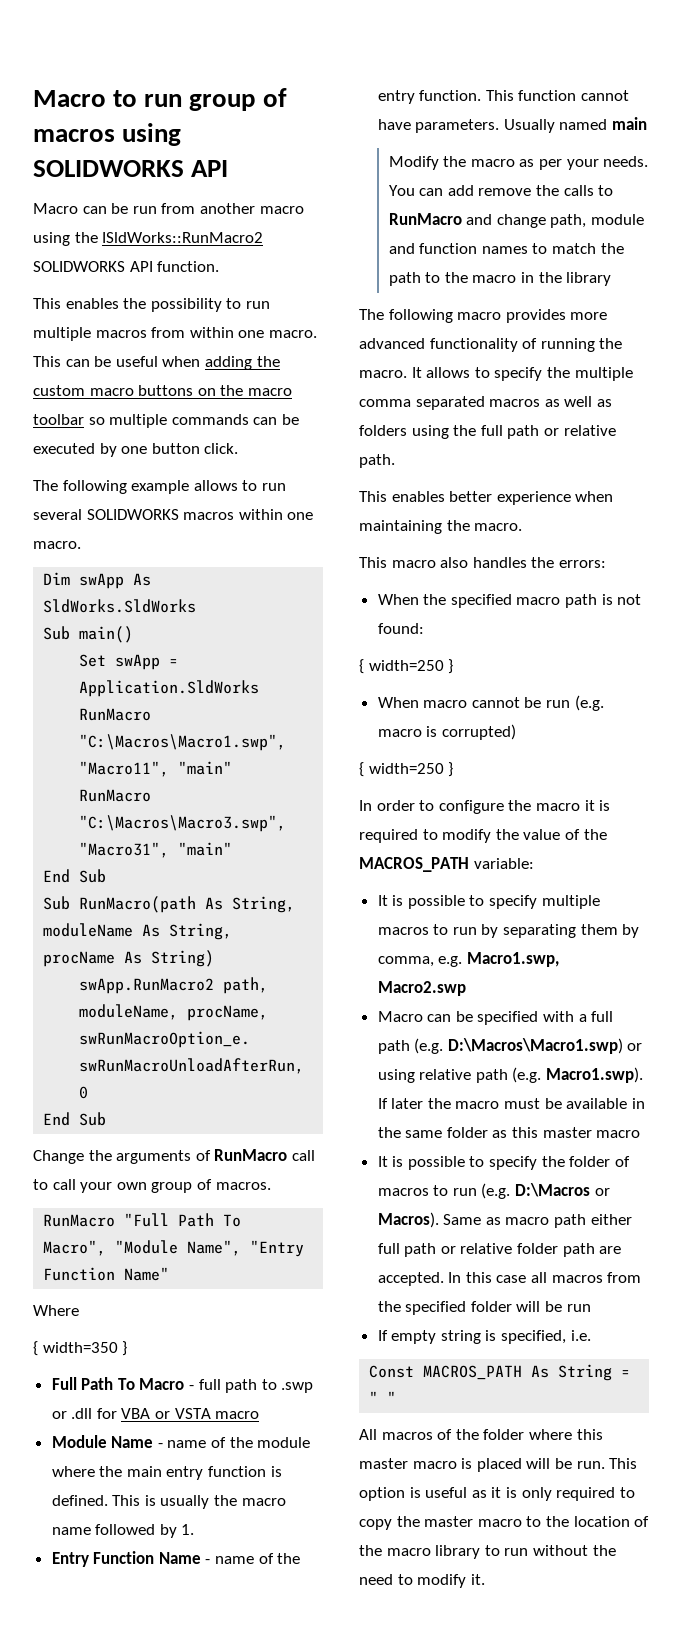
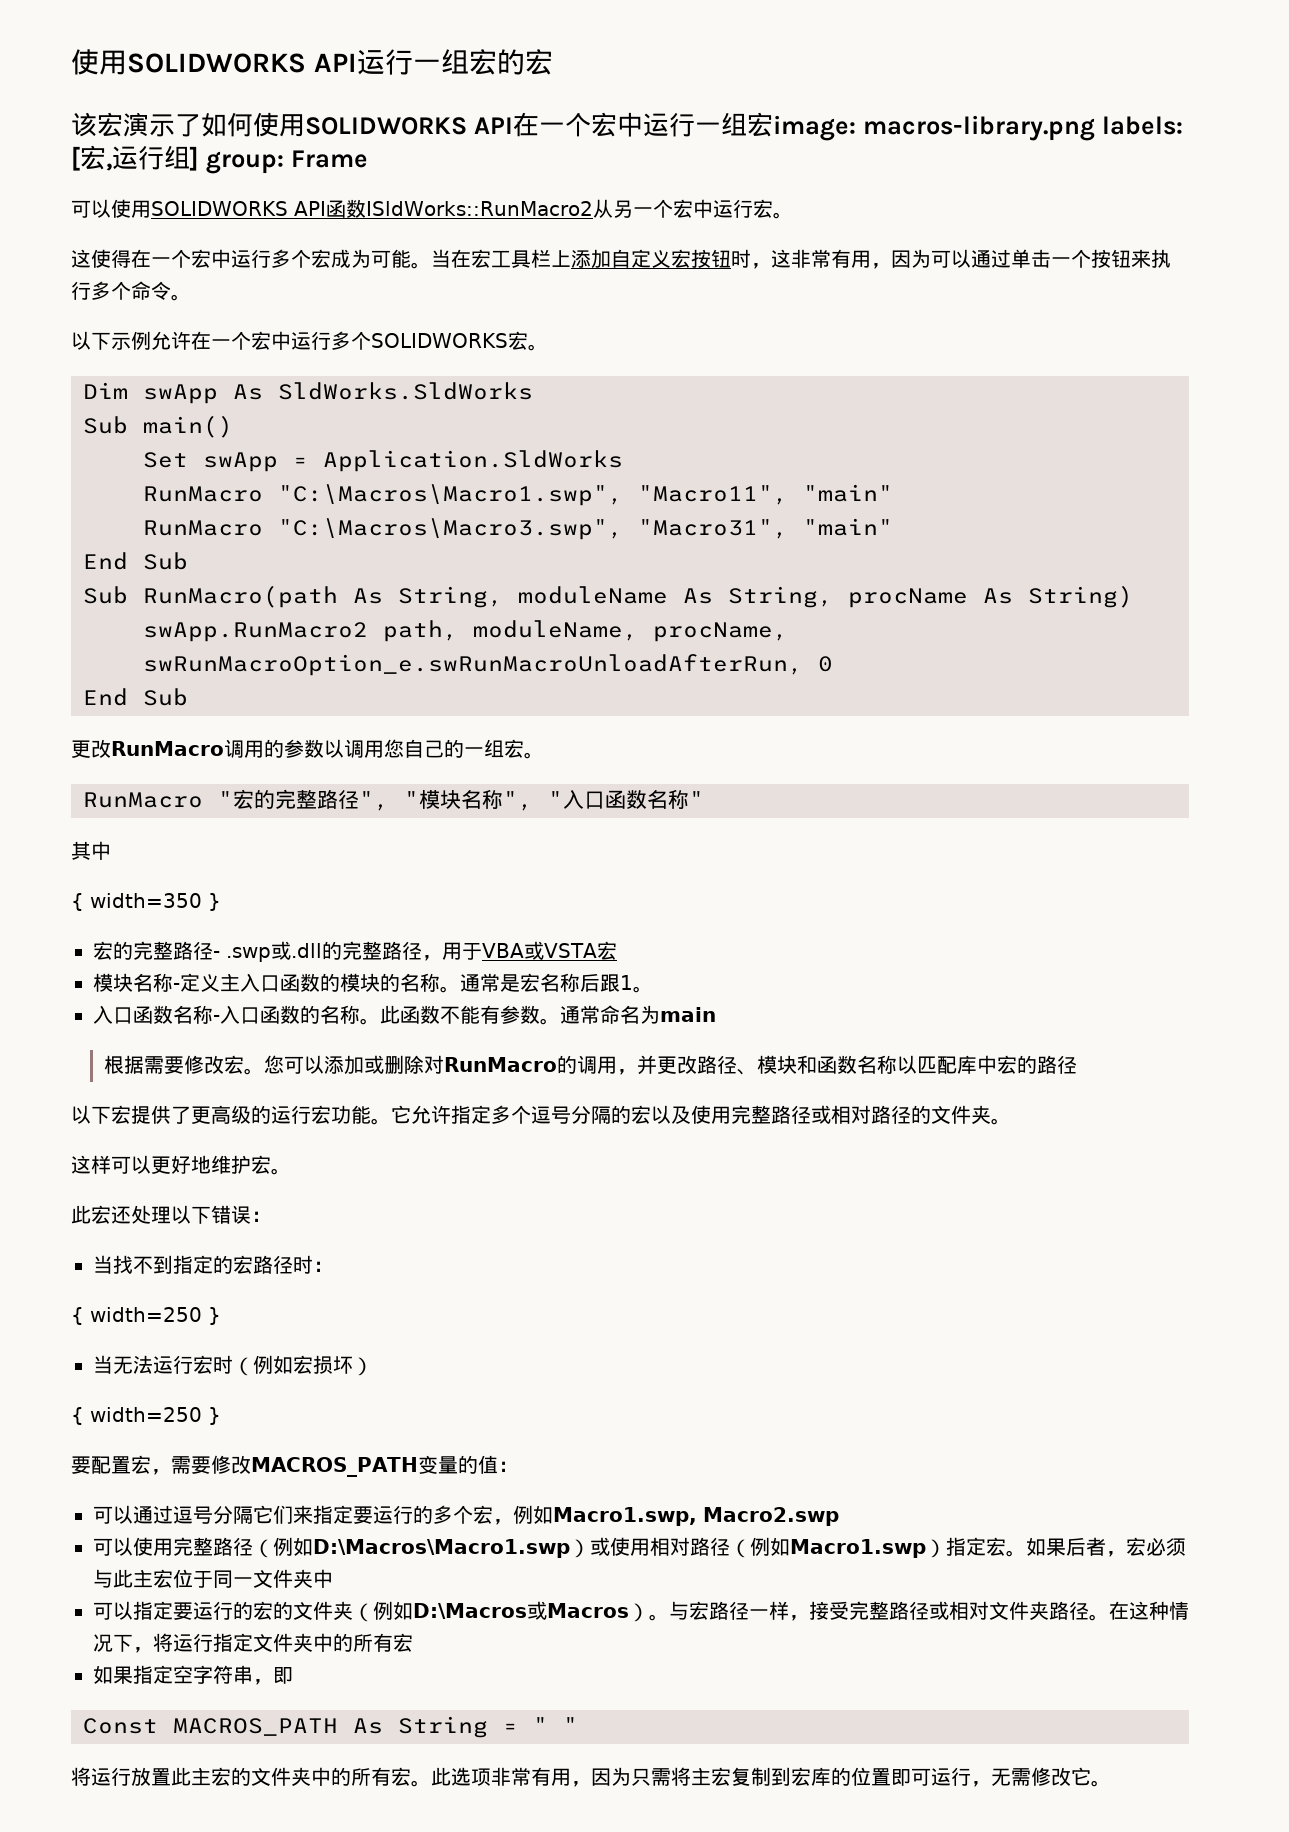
- Macro to run group of macros using SOLIDWORKS API
- Macro can be run from another macro using the ISldWorks::RunMacro2 SOLIDWORKS API function.
- This enables the possibility to run multiple macros from within one macro. This can be useful when adding the custom macro buttons on the macro toolbar so multiple commands can be executed by one button click.
- The following example allows to run several SOLIDWORKS macros within one macro.
+ 使用SOLIDWORKS API运行一组宏的宏
+ 该宏演示了如何使用SOLIDWORKS API在一个宏中运行一组宏image: macros-library.png labels: [宏,运行组] group: Frame
+ 可以使用SOLIDWORKS API函数ISldWorks::RunMacro2从另一个宏中运行宏。
+ 这使得在一个宏中运行多个宏成为可能。当在宏工具栏上添加自定义宏按钮时，这非常有用，因为可以通过单击一个按钮来执行多个命令。
+ 以下示例允许在一个宏中运行多个SOLIDWORKS宏。
- Change the arguments of RunMacro call to call your own group of macros.
- RunMacro "Full Path To Macro", "Module Name", "Entry Function Name"
- Where
+ 更改RunMacro调用的参数以调用您自己的一组宏。
+ RunMacro "宏的完整路径", "模块名称", "入口函数名称"
+ 其中
  { width=350 }
- Full Path To Macro - full path to .swp or .dll for VBA or VSTA macro
- Module Name - name of the module where the main entry function is defined. This is usually the macro name followed by 1.
- Entry Function Name - name of the entry function. This function cannot have parameters. Usually named main
- Modify the macro as per your needs. You can add remove the calls to RunMacro and change path, module and function names to match the path to the macro in the library
- The following macro provides more advanced functionality of running the macro. It allows to specify the multiple comma separated macros as well as folders using the full path or relative path.
- This enables better experience when maintaining the macro.
- This macro also handles the errors:
- When the specified macro path is not found:
+ 宏的完整路径- .swp或.dll的完整路径，用于VBA或VSTA宏
+ 模块名称-定义主入口函数的模块的名称。通常是宏名称后跟1。
+ 入口函数名称-入口函数的名称。此函数不能有参数。通常命名为main
+ 根据需要修改宏。您可以添加或删除对RunMacro的调用，并更改路径、模块和函数名称以匹配库中宏的路径
+ 以下宏提供了更高级的运行宏功能。它允许指定多个逗号分隔的宏以及使用完整路径或相对路径的文件夹。
+ 这样可以更好地维护宏。
+ 此宏还处理以下错误：
+ 当找不到指定的宏路径时：
  { width=250 }
- When macro cannot be run (e.g. macro is corrupted)
+ 当无法运行宏时（例如宏损坏）
  { width=250 }
- In order to configure the macro it is required to modify the value of the MACROS_PATH variable:
- It is possible to specify multiple macros to run by separating them by comma, e.g. Macro1.swp, Macro2.swp
- Macro can be specified with a full path (e.g. D:\Macros\Macro1.swp) or using relative path (e.g. Macro1.swp). If later the macro must be available in the same folder as this master macro
- It is possible to specify the folder of macros to run (e.g. D:\Macros or Macros). Same as macro path either full path or relative folder path are accepted. In this case all macros from the specified folder will be run
- If empty string is specified, i.e.
+ 要配置宏，需要修改MACROS_PATH变量的值：
+ 可以通过逗号分隔它们来指定要运行的多个宏，例如Macro1.swp, Macro2.swp
+ 可以使用完整路径（例如D:\Macros\Macro1.swp）或使用相对路径（例如Macro1.swp）指定宏。如果后者，宏必须与此主宏位于同一文件夹中
+ 可以指定要运行的宏的文件夹（例如D:\Macros或Macros）。与宏路径一样，接受完整路径或相对文件夹路径。在这种情况下，将运行指定文件夹中的所有宏
+ 如果指定空字符串，即
- All macros of the folder where this master macro is placed will be run. This option is useful as it is only required to copy the master macro to the location of the macro library to run without the need to modify it.
+ 将运行放置此主宏的文件夹中的所有宏。此选项非常有用，因为只需将主宏复制到宏库的位置即可运行，无需修改它。

